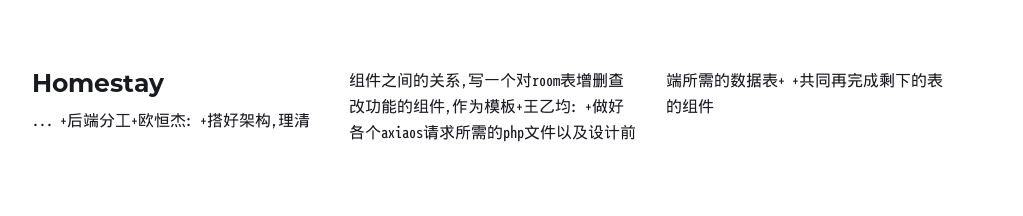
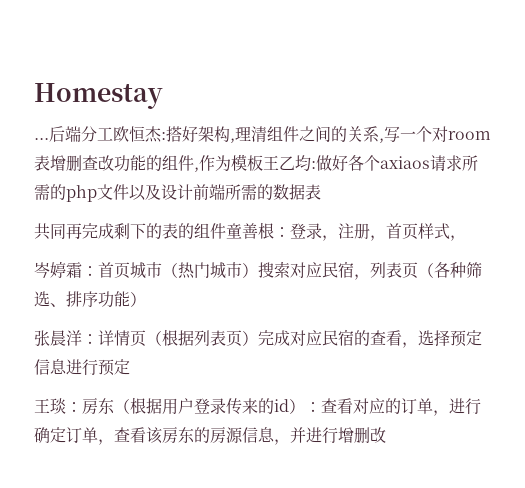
- +后端分工+欧恒杰: +搭好架构,理清组件之间的关系,写一个对room表增删查改功能的组件,作为模板+王乙均: +做好各个axiaos请求所需的php文件以及设计前端所需的数据表+ +共同再完成剩下的表的组件
+ 后端分工欧恒杰:搭好架构,理清组件之间的关系,写一个对room表增删查改功能的组件,作为模板王乙均:做好各个axiaos请求所需的php文件以及设计前端所需的数据表
+ 共同再完成剩下的表的组件童善根：登录，注册，首页样式，
+ 岑婷霜：首页城市（热门城市）搜索对应民宿，列表页（各种筛选、排序功能）
+ 张晨洋：详情页（根据列表页）完成对应民宿的查看，选择预定信息进行预定
+ 王琰：房东（根据用户登录传来的id）：查看对应的订单，进行确定订单，查看该房东的房源信息，并进行增删改

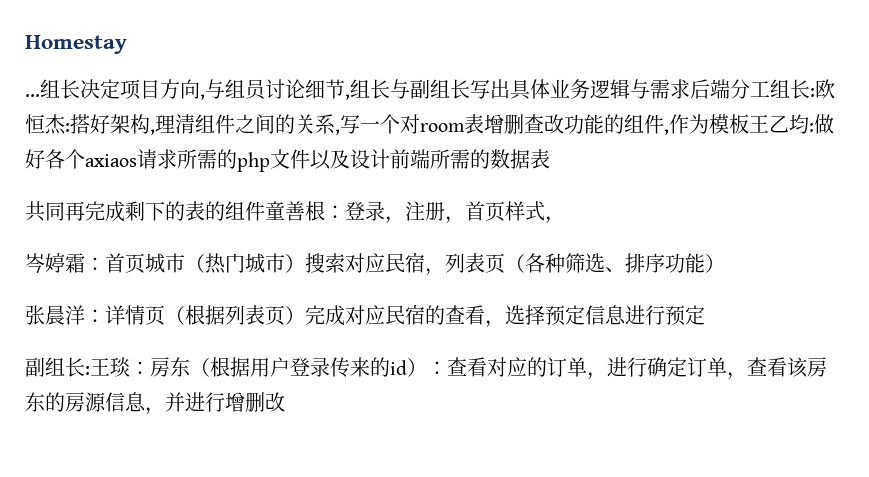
- 后端分工欧恒杰:搭好架构,理清组件之间的关系,写一个对room表增删查改功能的组件,作为模板王乙均:做好各个axiaos请求所需的php文件以及设计前端所需的数据表
+ 组长决定项目方向,与组员讨论细节,组长与副组长写出具体业务逻辑与需求后端分工组长:欧恒杰:搭好架构,理清组件之间的关系,写一个对room表增删查改功能的组件,作为模板王乙均:做好各个axiaos请求所需的php文件以及设计前端所需的数据表
- 王琰：房东（根据用户登录传来的id）：查看对应的订单，进行确定订单，查看该房东的房源信息，并进行增删改
+ 副组长:王琰：房东（根据用户登录传来的id）：查看对应的订单，进行确定订单，查看该房东的房源信息，并进行增删改

